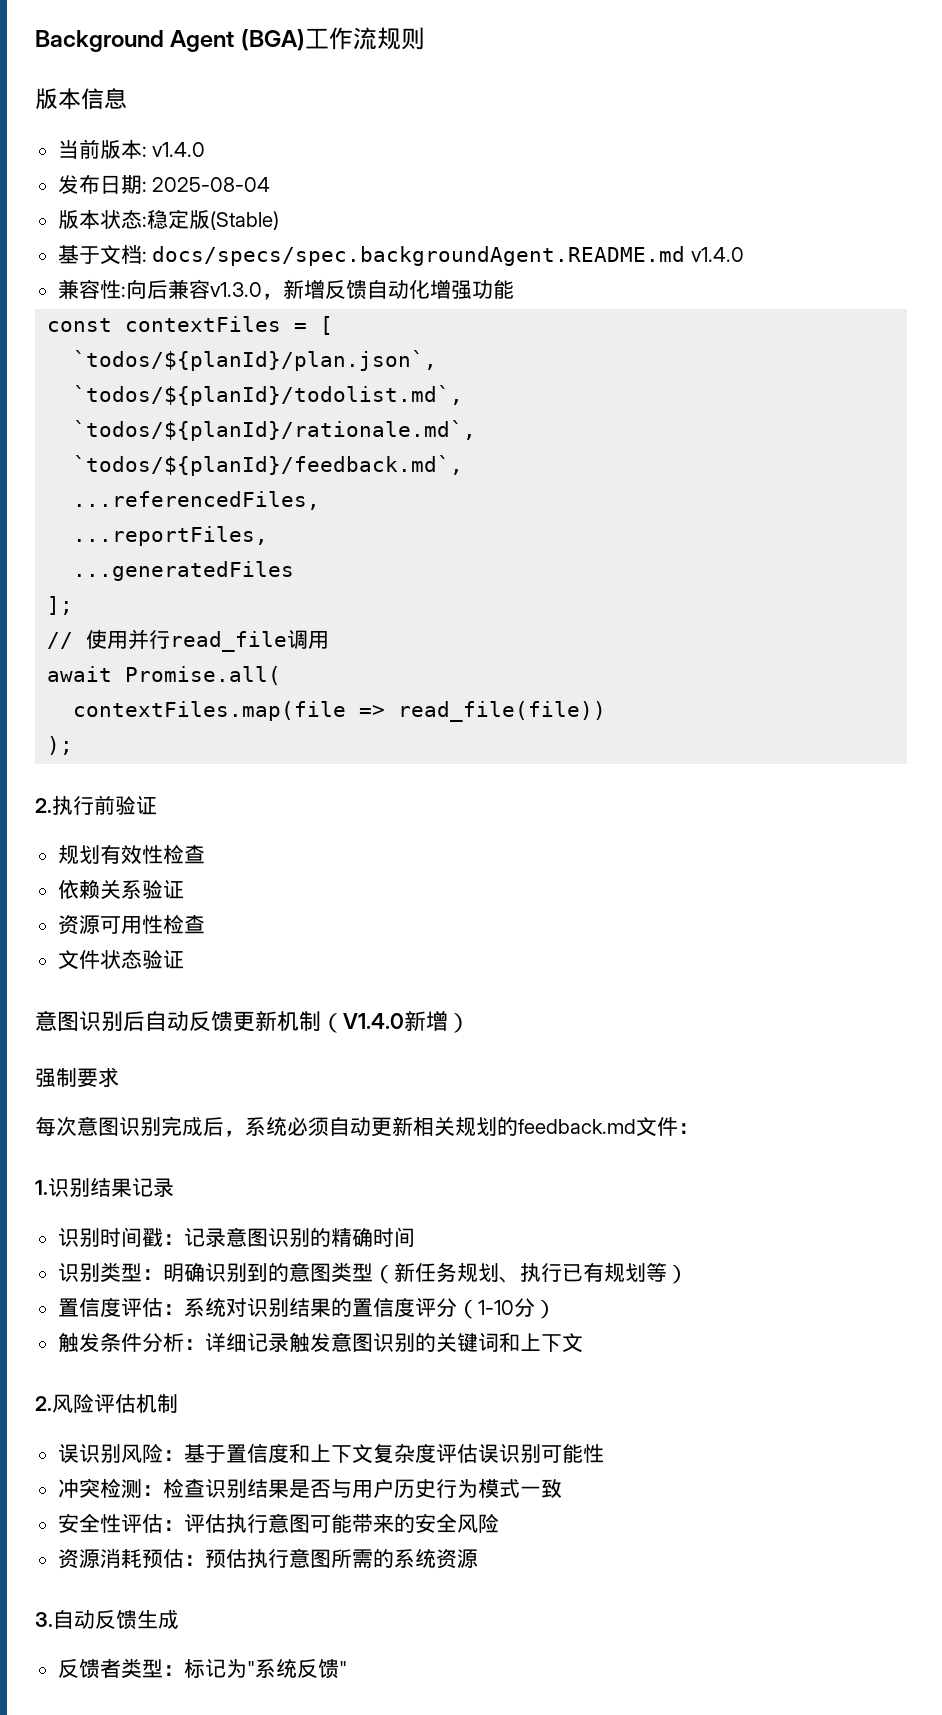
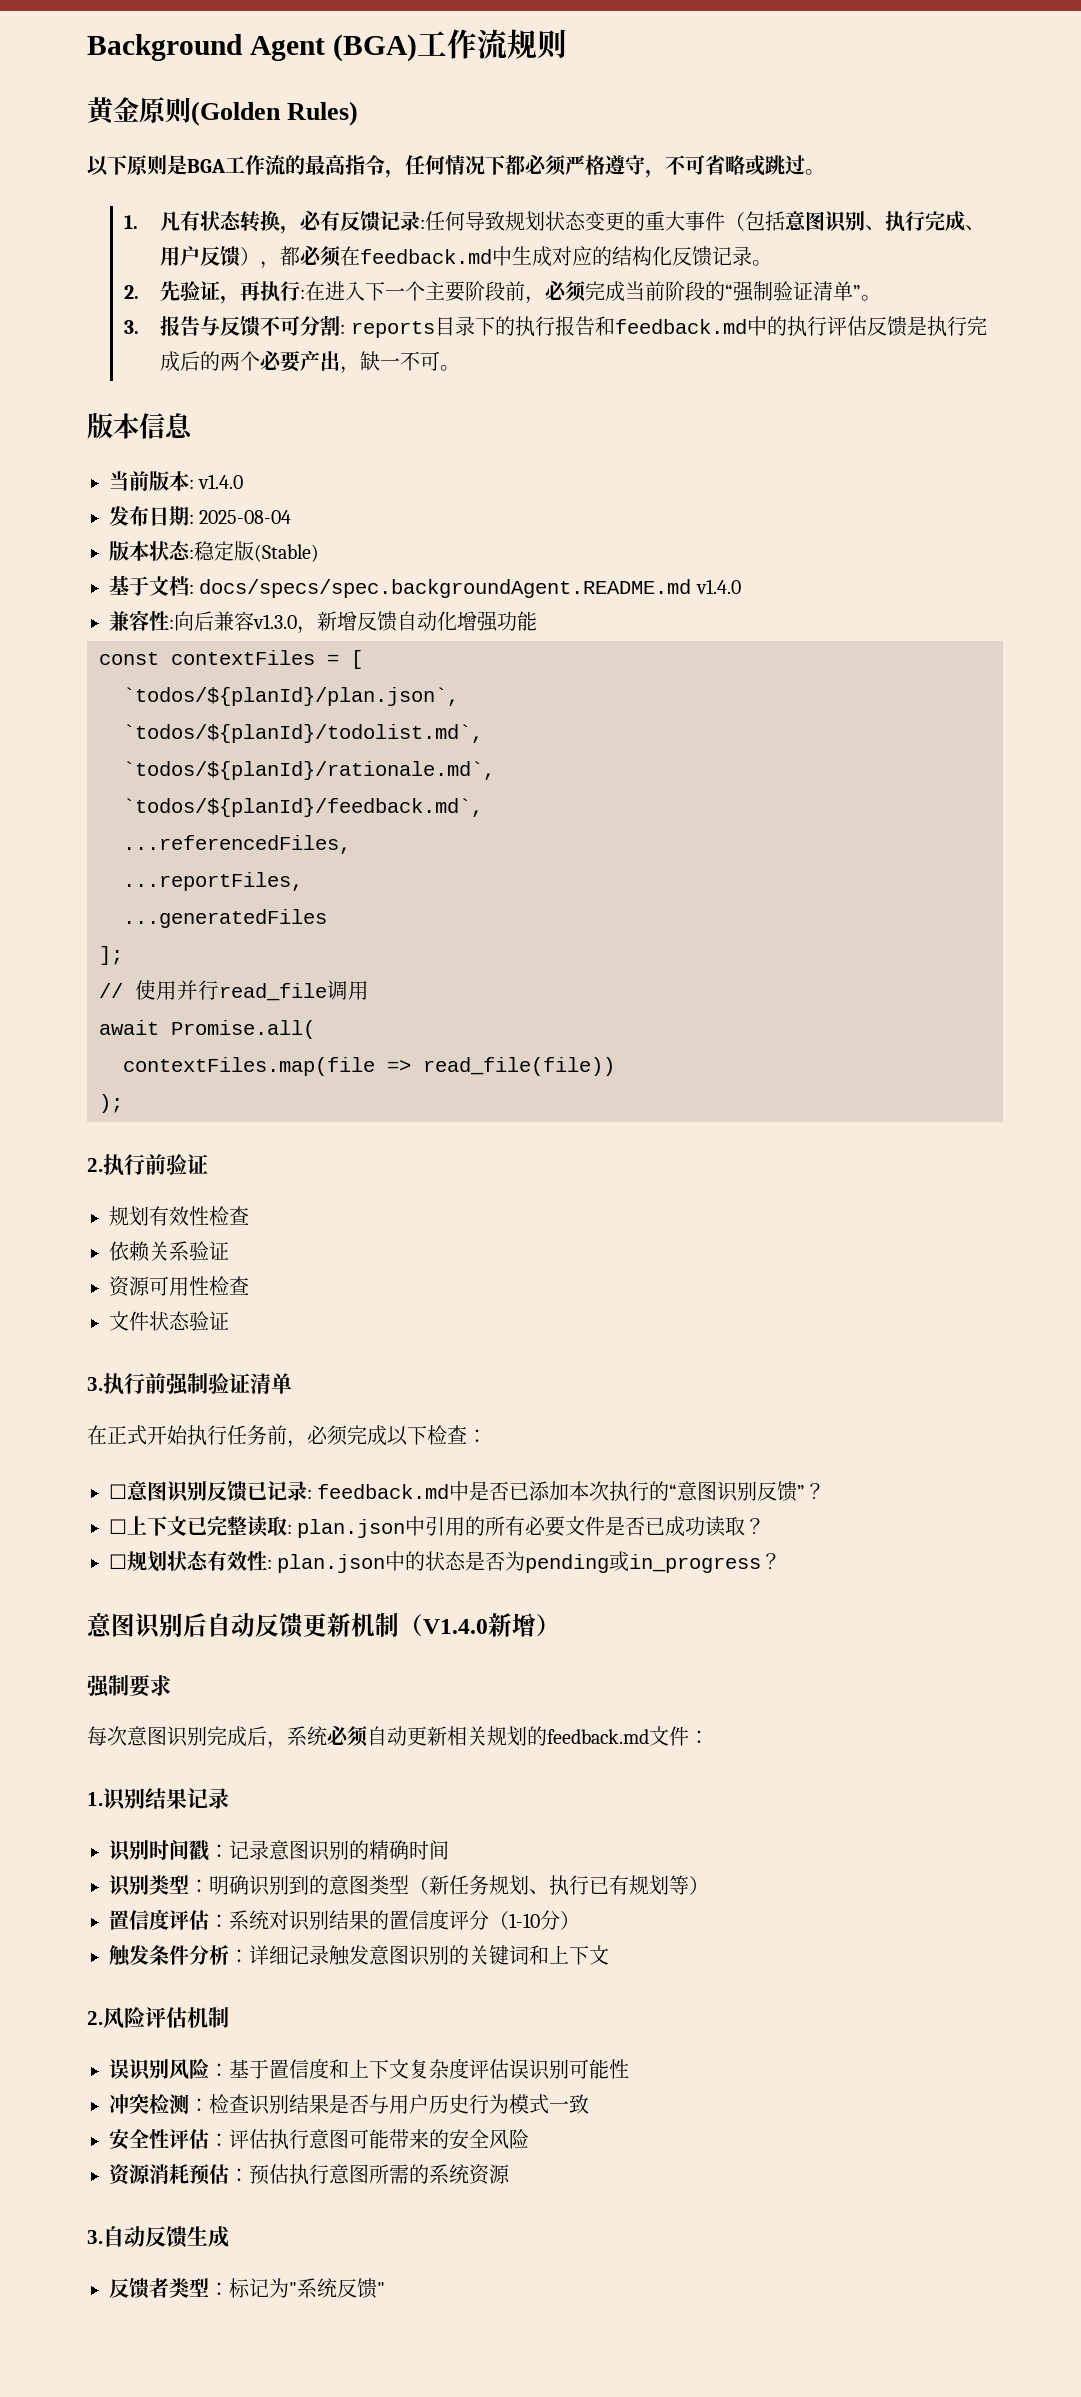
+ 黄金原则(Golden Rules)
+ 以下原则是BGA工作流的最高指令，任何情况下都必须严格遵守，不可省略或跳过。
+ 1.凡有状态转换，必有反馈记录:任何导致规划状态变更的重大事件（包括意图识别、执行完成、用户反馈），都必须在feedback.md中生成对应的结构化反馈记录。
+ 2.先验证，再执行:在进入下一个主要阶段前，必须完成当前阶段的“强制验证清单”。
+ 3.报告与反馈不可分割: reports目录下的执行报告和feedback.md中的执行评估反馈是执行完成后的两个必要产出，缺一不可。
+ 3.执行前强制验证清单
+ 在正式开始执行任务前，必须完成以下检查：
+ ☐意图识别反馈已记录: feedback.md中是否已添加本次执行的“意图识别反馈”？
+ ☐上下文已完整读取: plan.json中引用的所有必要文件是否已成功读取？
+ ☐规划状态有效性: plan.json中的状态是否为pending或in_progress？

